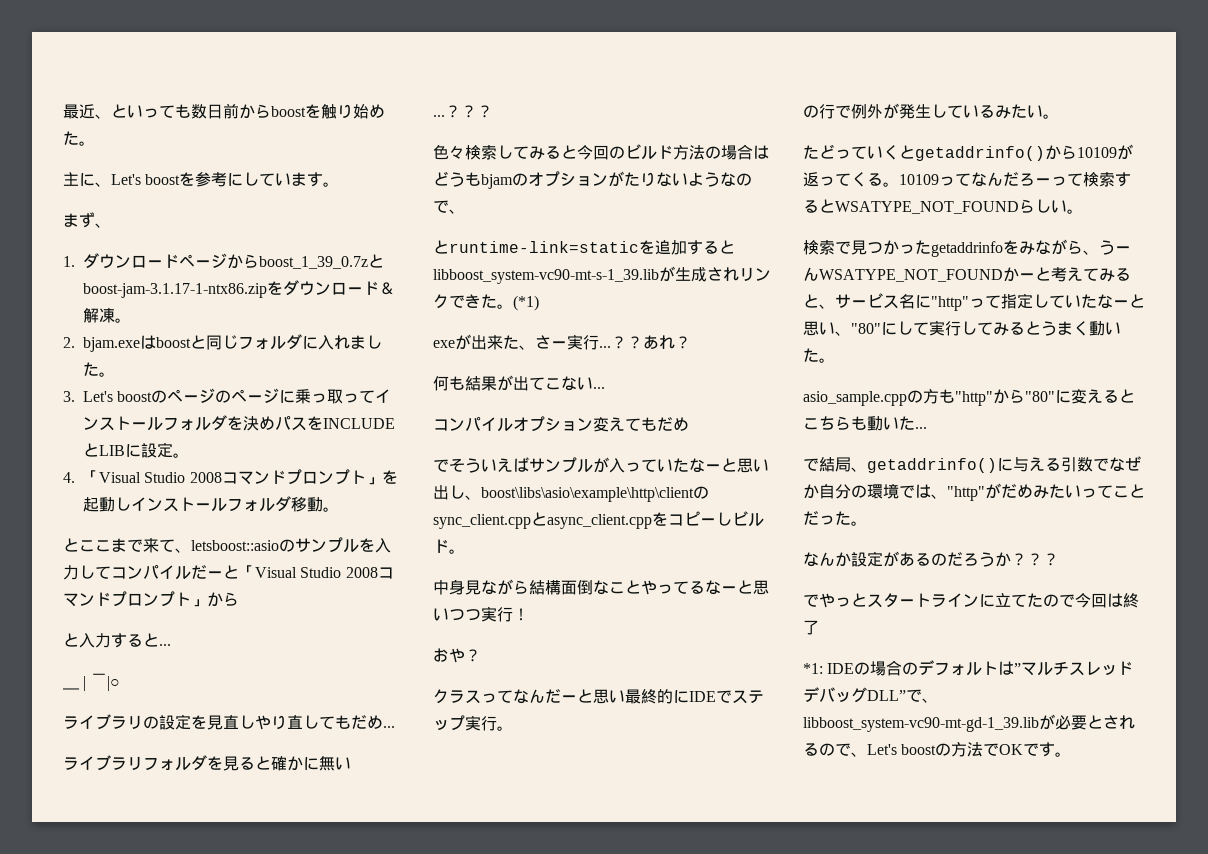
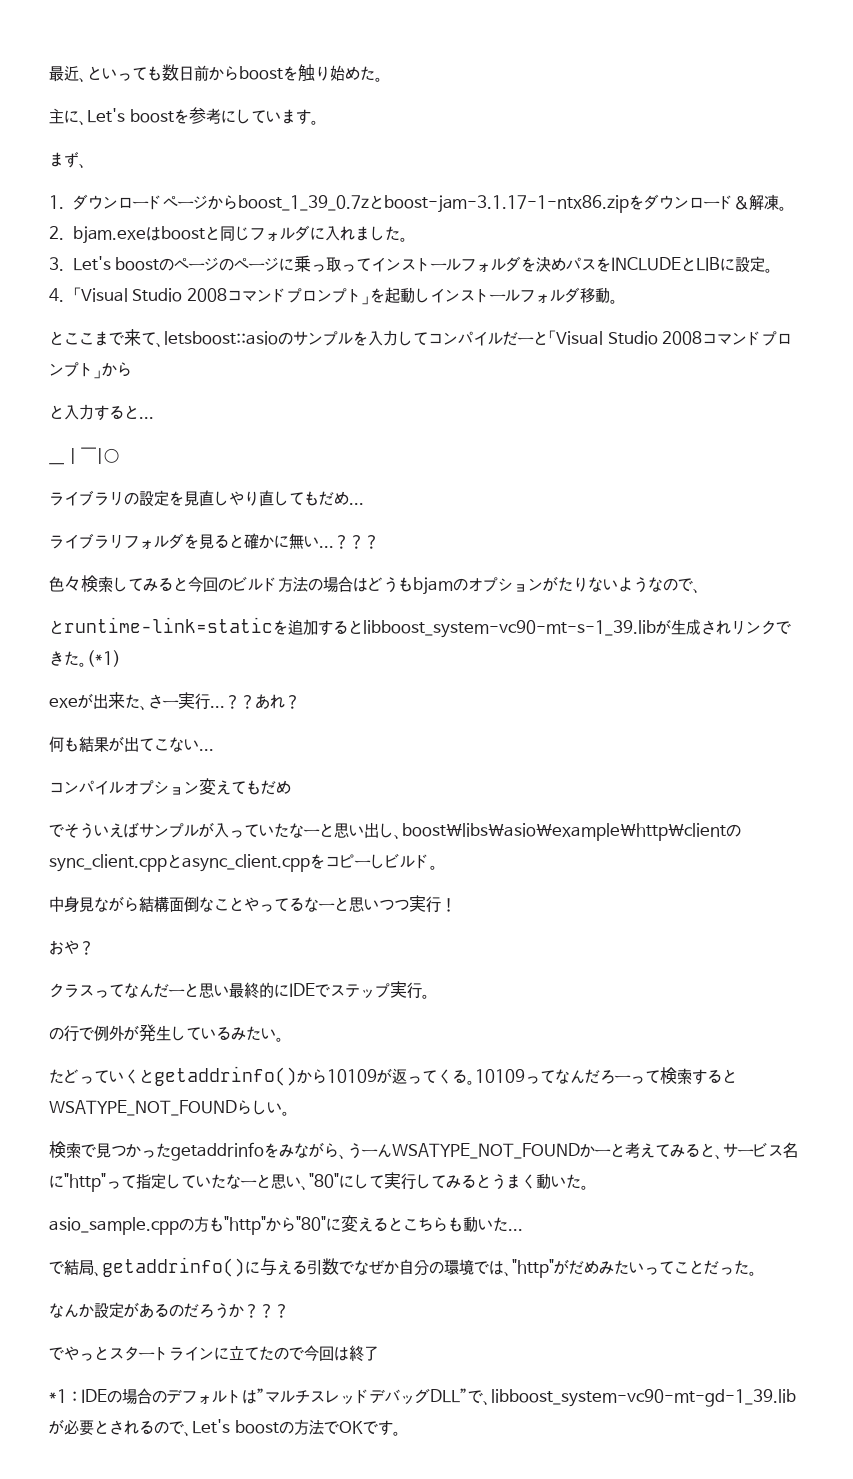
- *1: IDEの場合のデフォルトは”マルチスレッドデバッグDLL”で、libboost_system-vc90-mt-gd-1_39.libが必要とされるので、Let's boostの方法でOKです。
+ *1 : IDEの場合のデフォルトは”マルチスレッドデバッグDLL”で、libboost_system-vc90-mt-gd-1_39.libが必要とされるので、Let's boostの方法でOKです。

